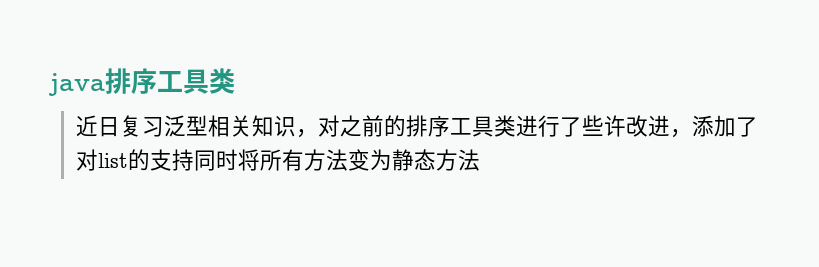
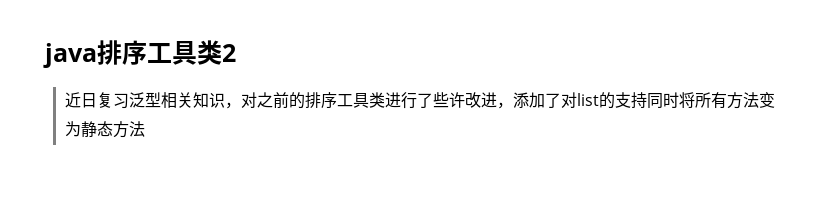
- java排序工具类
+ java排序工具类2

